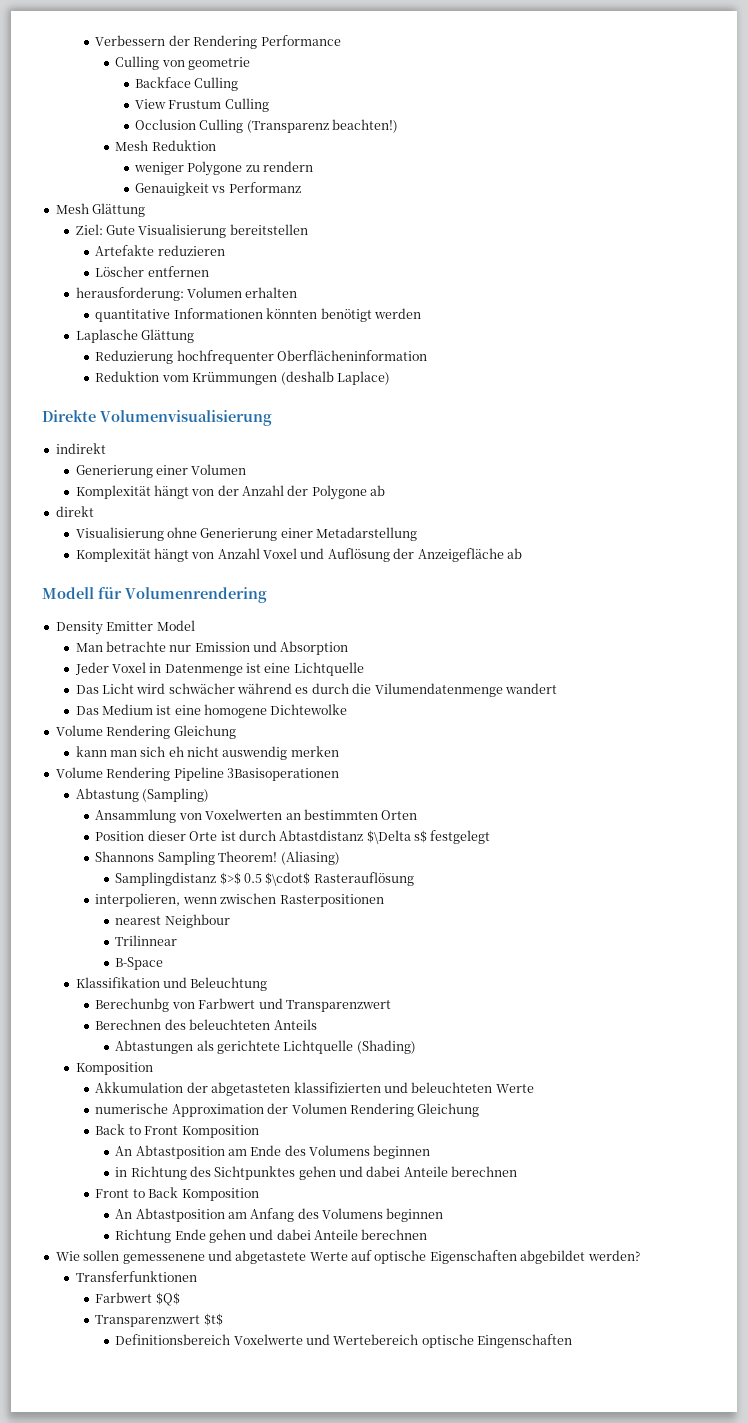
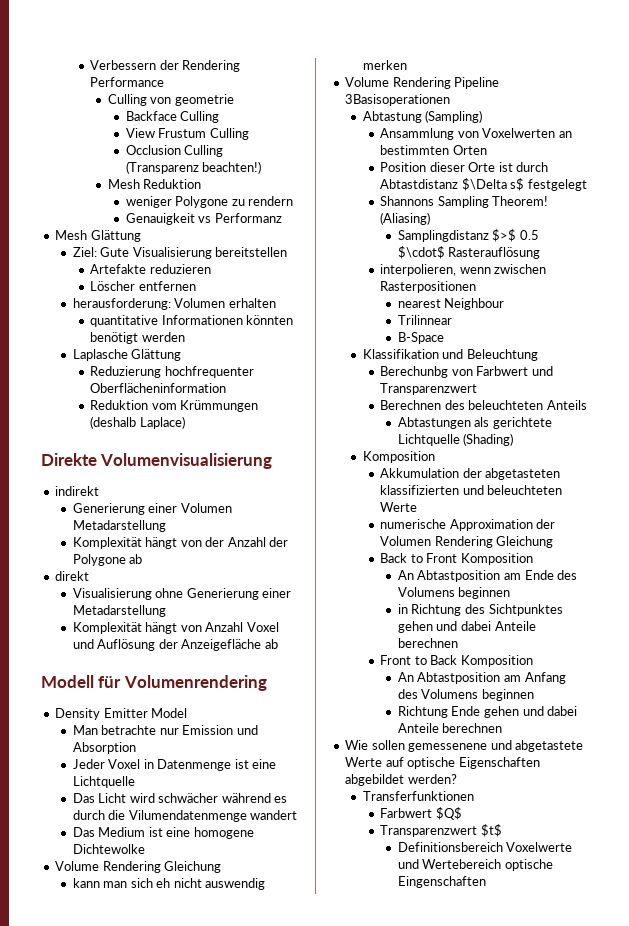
- Generierung einer Volumen
+ Generierung einer Volumen Metadarstellung

